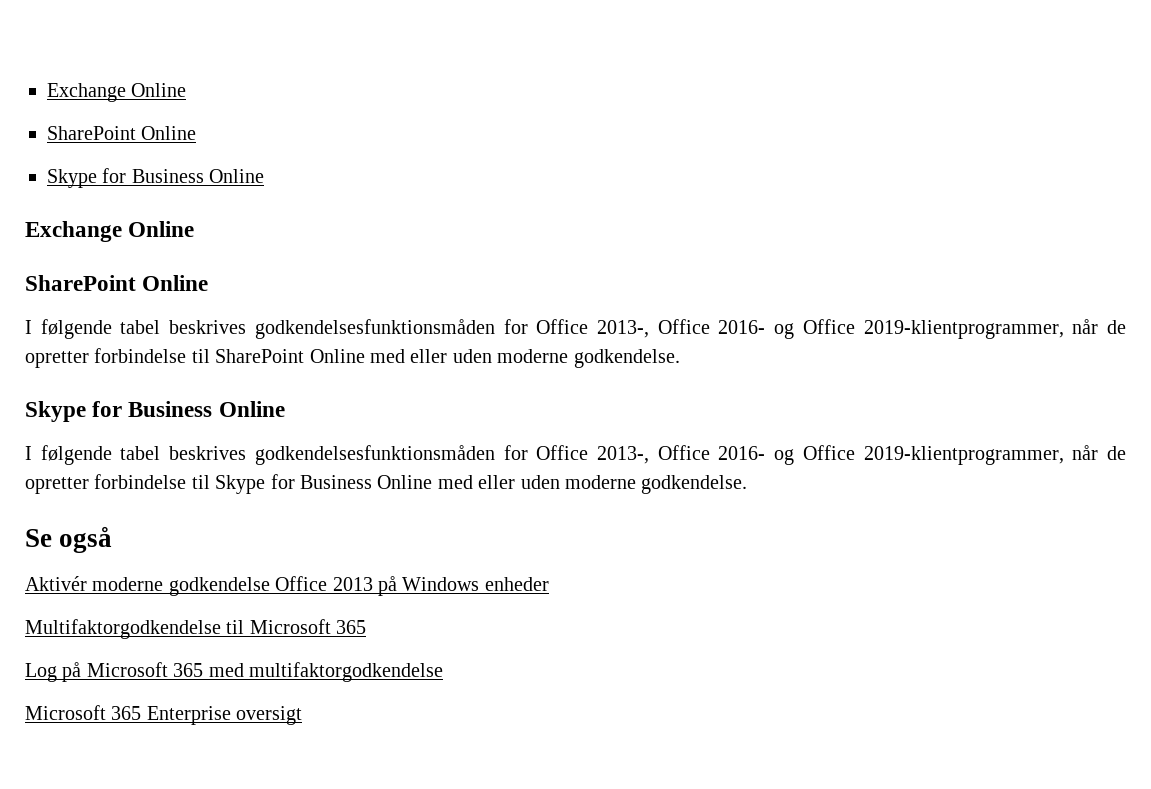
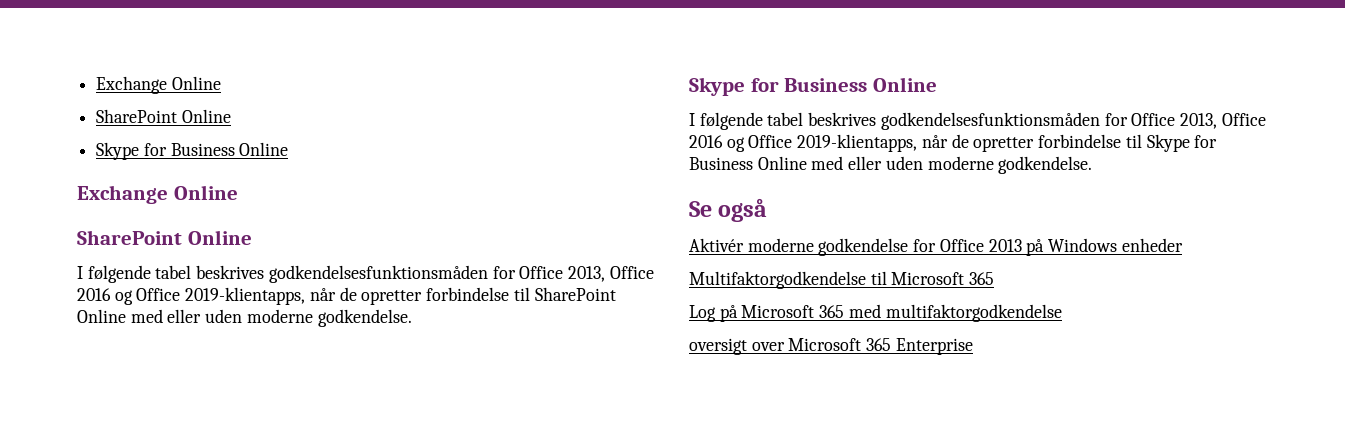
- I følgende tabel beskrives godkendelsesfunktionsmåden for Office 2013-, Office 2016- og Office 2019-klientprogrammer, når de opretter forbindelse til SharePoint Online med eller uden moderne godkendelse.
+ I følgende tabel beskrives godkendelsesfunktionsmåden for Office 2013, Office 2016 og Office 2019-klientapps, når de opretter forbindelse til SharePoint Online med eller uden moderne godkendelse.
- I følgende tabel beskrives godkendelsesfunktionsmåden for Office 2013-, Office 2016- og Office 2019-klientprogrammer, når de opretter forbindelse til Skype for Business Online med eller uden moderne godkendelse.
+ I følgende tabel beskrives godkendelsesfunktionsmåden for Office 2013, Office 2016 og Office 2019-klientapps, når de opretter forbindelse til Skype for Business Online med eller uden moderne godkendelse.
- Aktivér moderne godkendelse Office 2013 på Windows enheder
+ Aktivér moderne godkendelse for Office 2013 på Windows enheder
- Microsoft 365 Enterprise oversigt
+ oversigt over Microsoft 365 Enterprise

